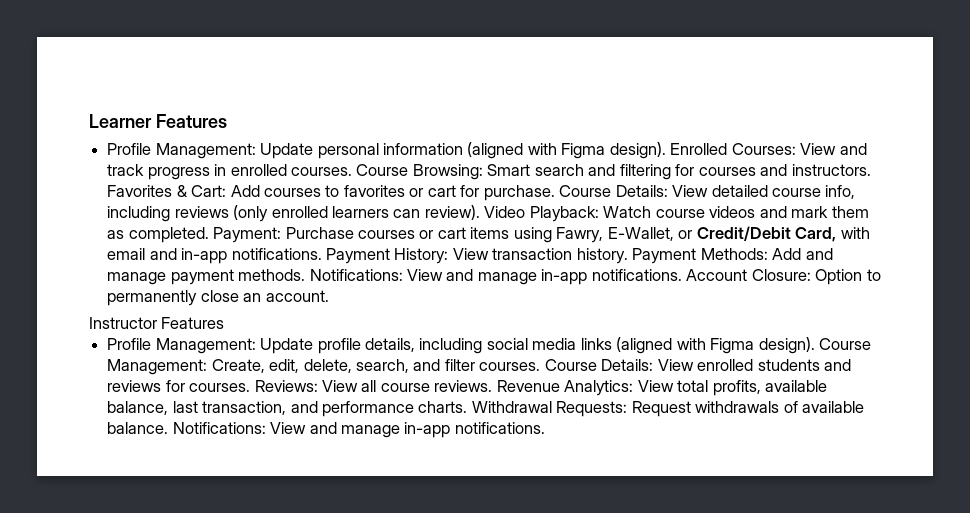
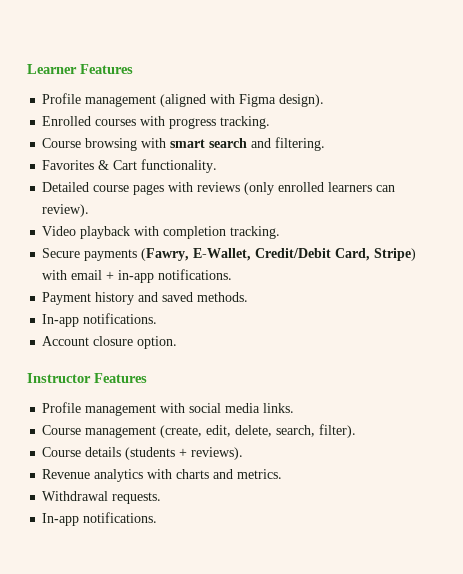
- Profile Management: Update personal information (aligned with Figma design). Enrolled Courses: View and track progress in enrolled courses. Course Browsing: Smart search and filtering for courses and instructors. Favorites & Cart: Add courses to favorites or cart for purchase. Course Details: View detailed course info, including reviews (only enrolled learners can review). Video Playback: Watch course videos and mark them as completed. Payment: Purchase courses or cart items using Fawry, E-Wallet, or Credit/Debit Card, with email and in-app notifications. Payment History: View transaction history. Payment Methods: Add and manage payment methods. Notifications: View and manage in-app notifications. Account Closure: Option to permanently close an account.
+ Profile management (aligned with Figma design).
+ Enrolled courses with progress tracking.
+ Course browsing with smart search and filtering.
+ Favorites & Cart functionality.
+ Detailed course pages with reviews (only enrolled learners can review).
+ Video playback with completion tracking.
+ Secure payments (Fawry, E-Wallet, Credit/Debit Card, Stripe) with email + in-app notifications.
+ Payment history and saved methods.
+ In-app notifications.
+ Account closure option.
  Instructor Features
- Profile Management: Update profile details, including social media links (aligned with Figma design). Course Management: Create, edit, delete, search, and filter courses. Course Details: View enrolled students and reviews for courses. Reviews: View all course reviews. Revenue Analytics: View total profits, available balance, last transaction, and performance charts. Withdrawal Requests: Request withdrawals of available balance. Notifications: View and manage in-app notifications.
+ Profile management with social media links.
+ Course management (create, edit, delete, search, filter).
+ Course details (students + reviews).
+ Revenue analytics with charts and metrics.
+ Withdrawal requests.
+ In-app notifications.

